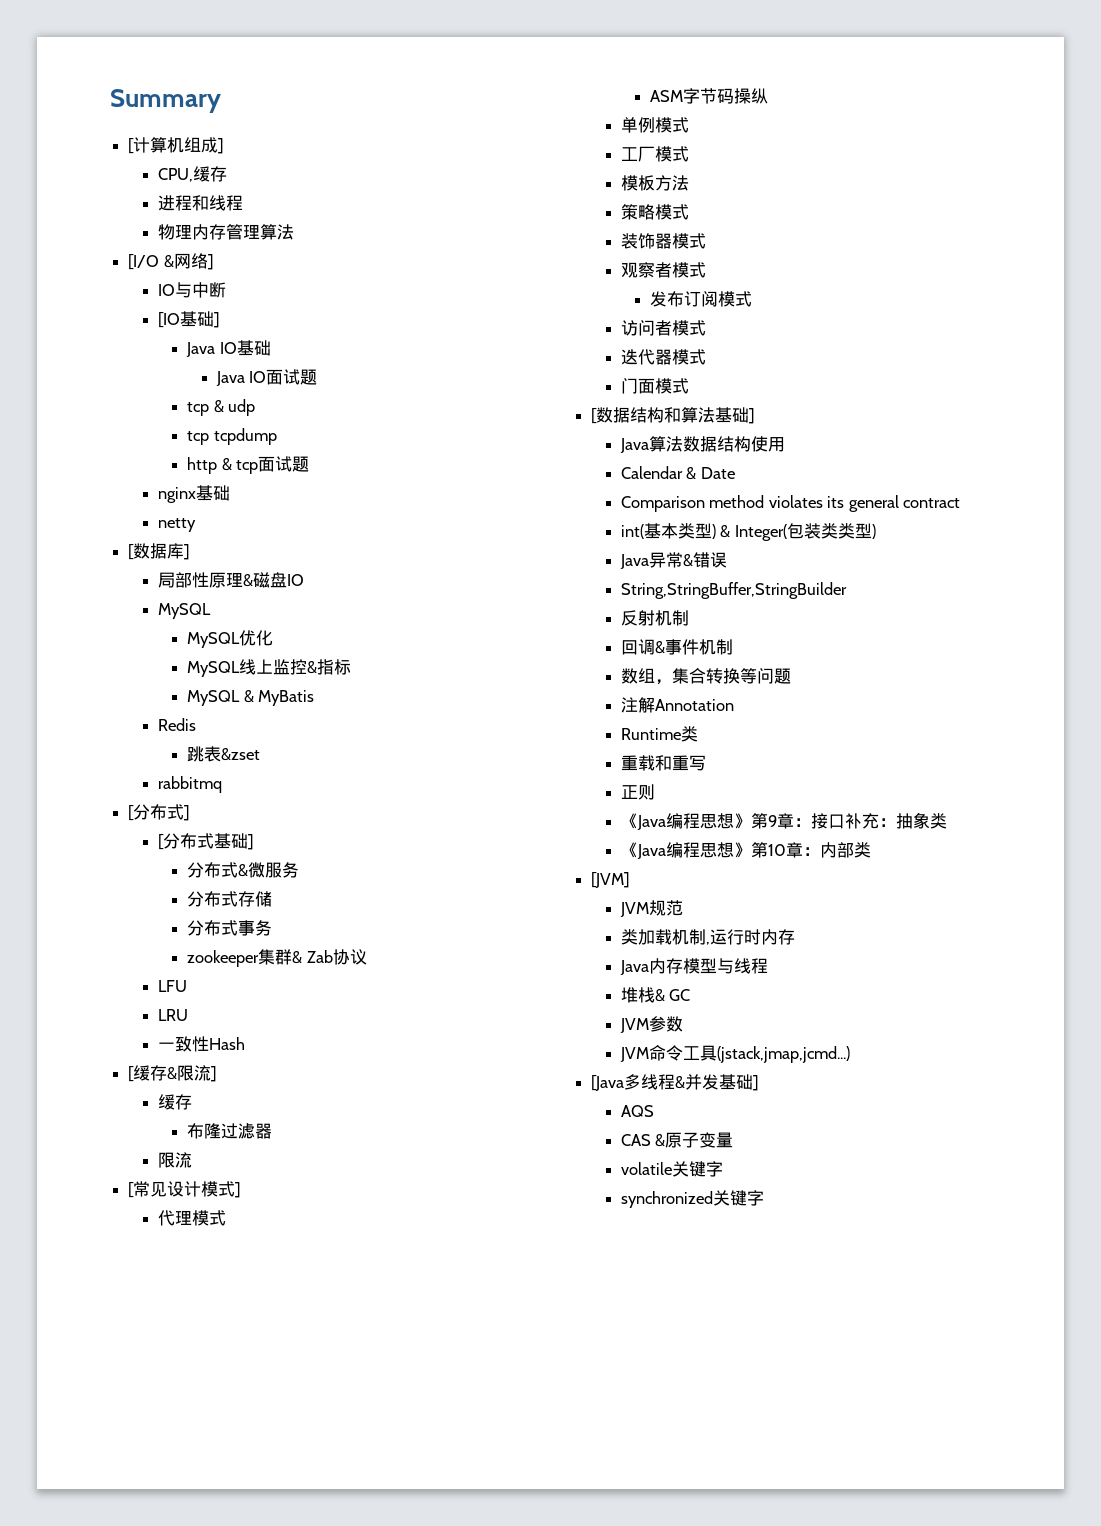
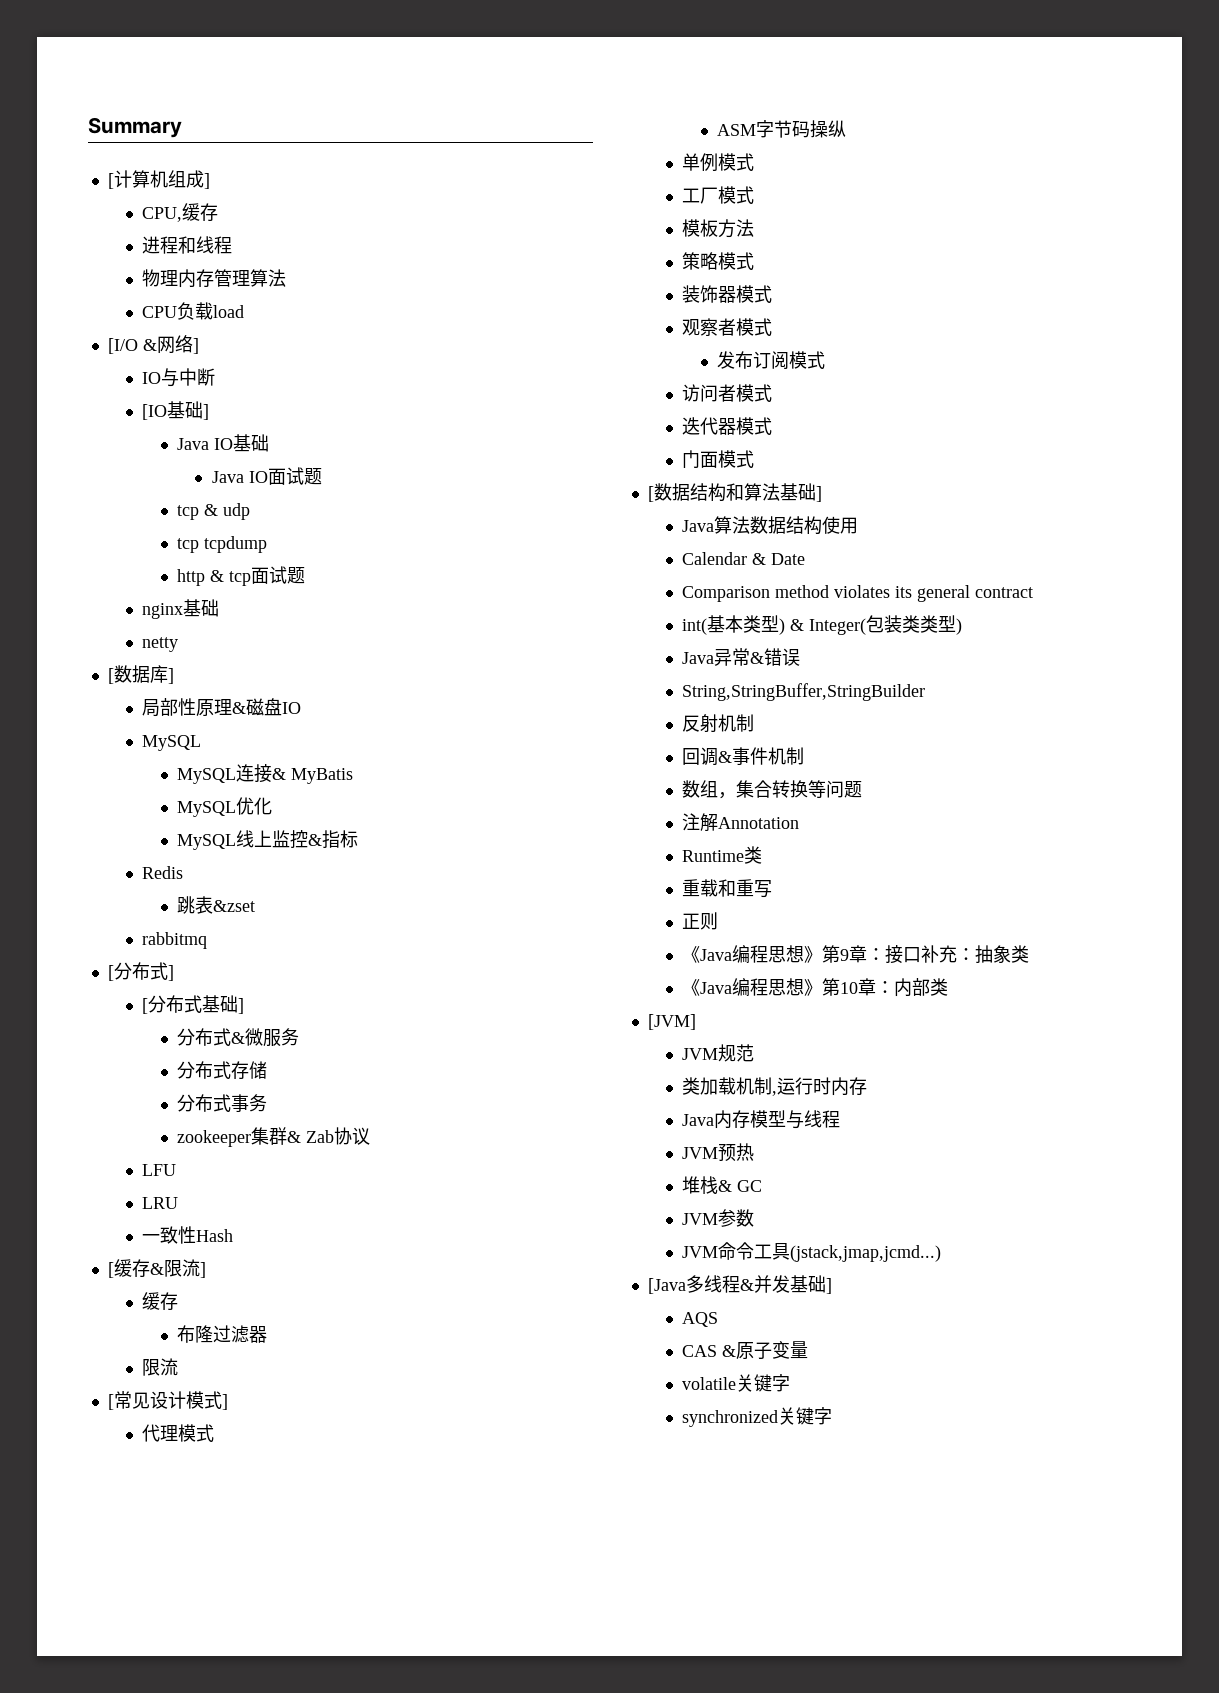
+ CPU负载load
+ MySQL连接& MyBatis
- MySQL & MyBatis
+ JVM预热

